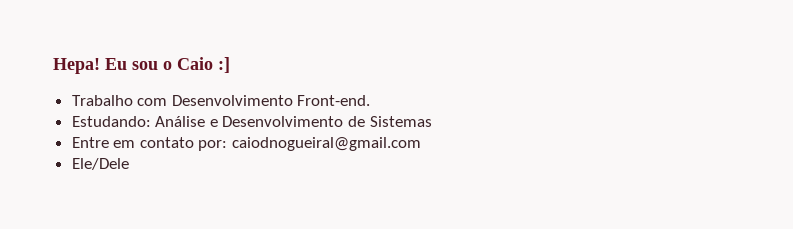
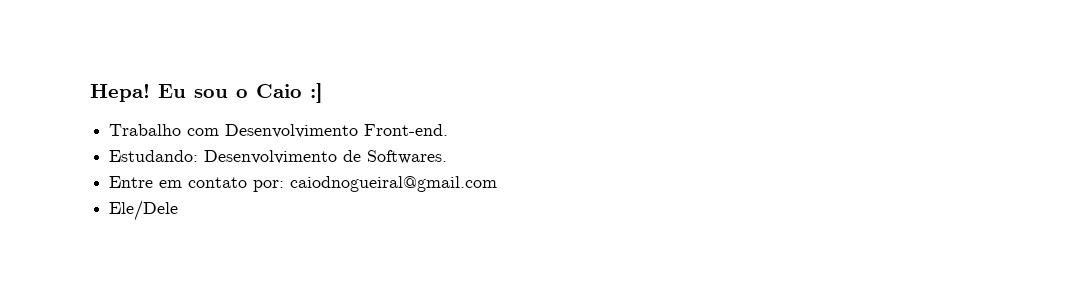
- Estudando: Análise e Desenvolvimento de Sistemas
+ Estudando: Desenvolvimento de Softwares.

